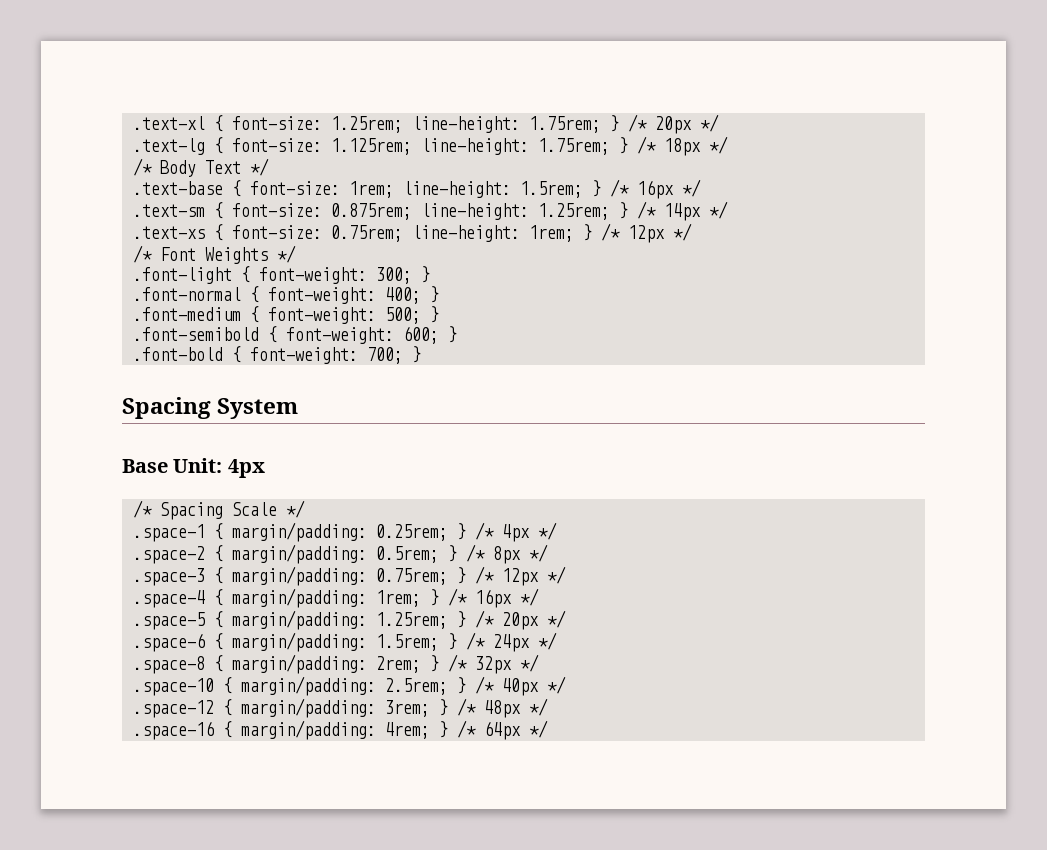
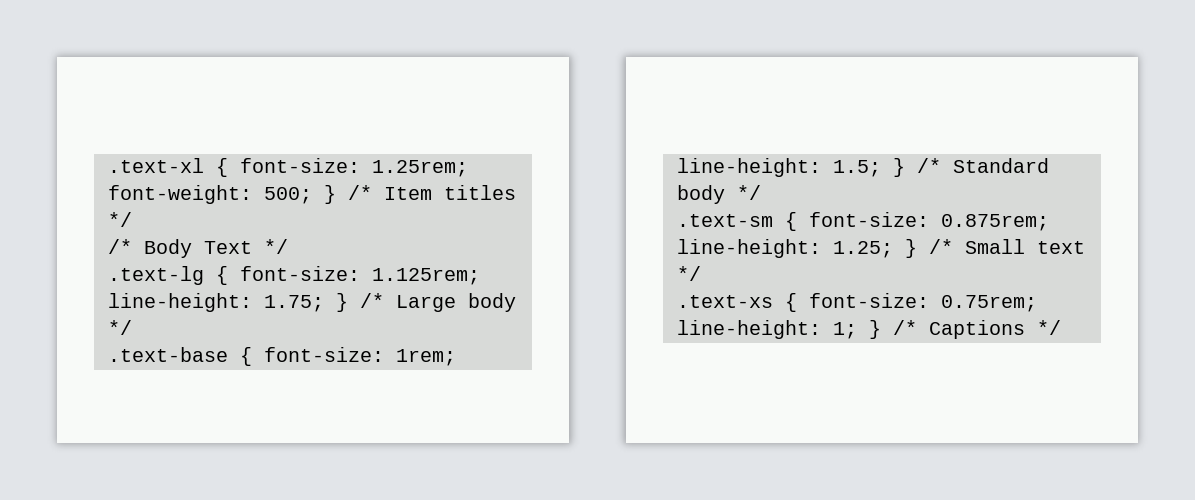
- .text-xl { font-size: 1.25rem; line-height: 1.75rem; } /* 20px */
+ .text-xl { font-size: 1.25rem; font-weight: 500; } /* Item titles */
+ /* Body Text */
- .text-lg { font-size: 1.125rem; line-height: 1.75rem; } /* 18px */
- /* Body Text */
+ .text-lg { font-size: 1.125rem; line-height: 1.75; } /* Large body */
- .text-base { font-size: 1rem; line-height: 1.5rem; } /* 16px */
+ .text-base { font-size: 1rem; line-height: 1.5; } /* Standard body */
- .text-sm { font-size: 0.875rem; line-height: 1.25rem; } /* 14px */
+ .text-sm { font-size: 0.875rem; line-height: 1.25; } /* Small text */
- .text-xs { font-size: 0.75rem; line-height: 1rem; } /* 12px */
- /* Font Weights */
- .font-light { font-weight: 300; }
- .font-normal { font-weight: 400; }
- .font-medium { font-weight: 500; }
- .font-semibold { font-weight: 600; }
- .font-bold { font-weight: 700; }
- Spacing System
- Base Unit: 4px
- /* Spacing Scale */
- .space-1 { margin/padding: 0.25rem; } /* 4px */
- .space-2 { margin/padding: 0.5rem; } /* 8px */
- .space-3 { margin/padding: 0.75rem; } /* 12px */
- .space-4 { margin/padding: 1rem; } /* 16px */
- .space-5 { margin/padding: 1.25rem; } /* 20px */
- .space-6 { margin/padding: 1.5rem; } /* 24px */
- .space-8 { margin/padding: 2rem; } /* 32px */
- .space-10 { margin/padding: 2.5rem; } /* 40px */
- .space-12 { margin/padding: 3rem; } /* 48px */
- .space-16 { margin/padding: 4rem; } /* 64px */
+ .text-xs { font-size: 0.75rem; line-height: 1; } /* Captions */

